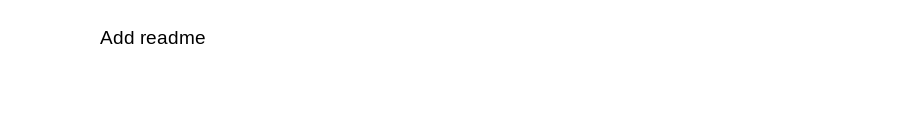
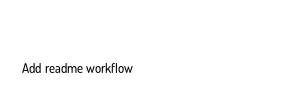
- Add readme
+ Add readme workflow

